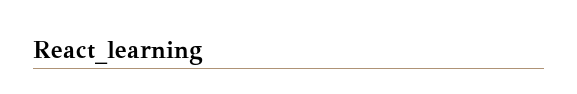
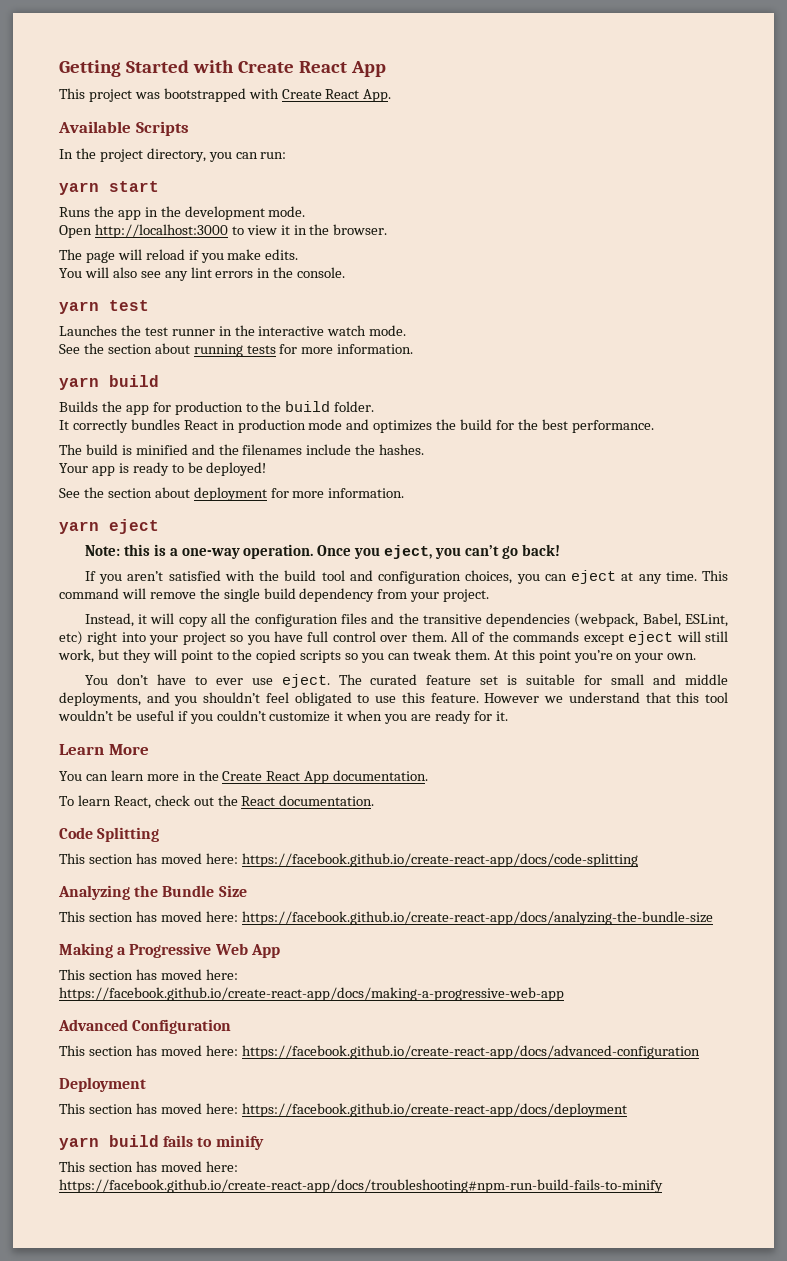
- React_learning
+ Getting Started with Create React App
+ This project was bootstrapped with Create React App.
+ Available Scripts
+ In the project directory, you can run:
+ yarn start
+ Runs the app in the development mode.
+ Open http://localhost:3000 to view it in the browser.
+ The page will reload if you make edits.
+ You will also see any lint errors in the console.
+ yarn test
+ Launches the test runner in the interactive watch mode.
+ See the section about running tests for more information.
+ yarn build
+ Builds the app for production to the build folder.
+ It correctly bundles React in production mode and optimizes the build for the best performance.
+ The build is minified and the filenames include the hashes.
+ Your app is ready to be deployed!
+ See the section about deployment for more information.
+ yarn eject
+ Note: this is a one-way operation. Once you eject, you can’t go back!
+ If you aren’t satisfied with the build tool and configuration choices, you can eject at any time. This command will remove the single build dependency from your project.
+ Instead, it will copy all the configuration files and the transitive dependencies (webpack, Babel, ESLint, etc) right into your project so you have full control over them. All of the commands except eject will still work, but they will point to the copied scripts so you can tweak them. At this point you’re on your own.
+ You don’t have to ever use eject. The curated feature set is suitable for small and middle deployments, and you shouldn’t feel obligated to use this feature. However we understand that this tool wouldn’t be useful if you couldn’t customize it when you are ready for it.
+ Learn More
+ You can learn more in the Create React App documentation.
+ To learn React, check out the React documentation.
+ Code Splitting
+ This section has moved here: https://facebook.github.io/create-react-app/docs/code-splitting
+ Analyzing the Bundle Size
+ This section has moved here: https://facebook.github.io/create-react-app/docs/analyzing-the-bundle-size
+ Making a Progressive Web App
+ This section has moved here: https://facebook.github.io/create-react-app/docs/making-a-progressive-web-app
+ Advanced Configuration
+ This section has moved here: https://facebook.github.io/create-react-app/docs/advanced-configuration
+ Deployment
+ This section has moved here: https://facebook.github.io/create-react-app/docs/deployment
+ yarn build fails to minify
+ This section has moved here: https://facebook.github.io/create-react-app/docs/troubleshooting#npm-run-build-fails-to-minify

